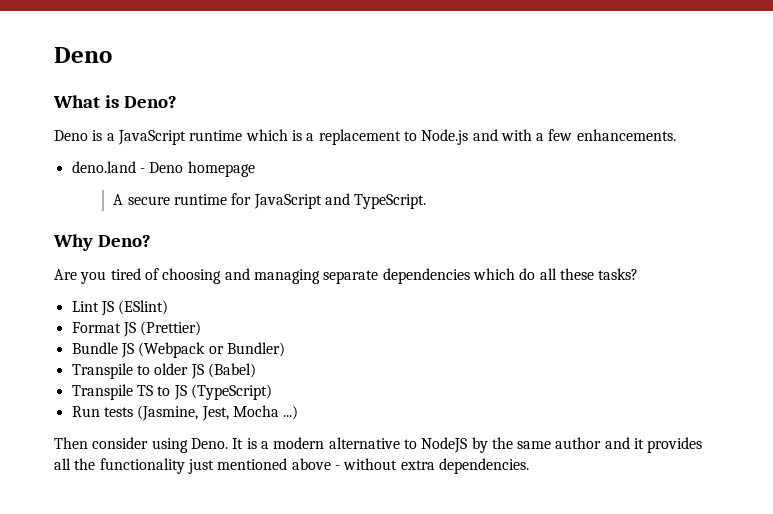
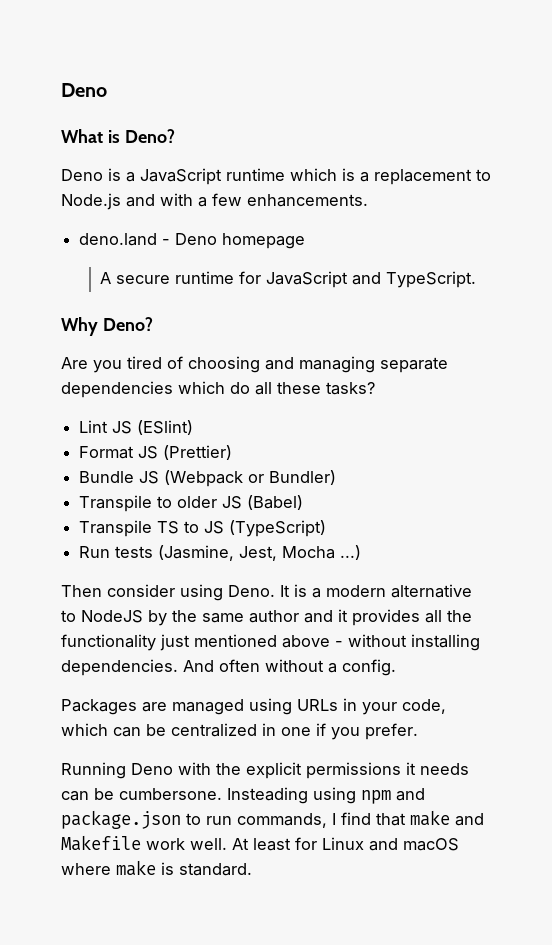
- It is a modern alternative to NodeJS by the same author and it provides all the functionality just mentioned above - without extra dependencies.
+ It is a modern alternative to NodeJS by the same author and it provides all the functionality just mentioned above - without installing dependencies. And often without a config.
+ Packages are managed using URLs in your code, which can be centralized in one if you prefer.
+ Running Deno with the explicit permissions it needs can be cumbersone. Insteading using npm and package.json to run commands, I find that make and Makefile work well. At least for Linux and macOS where make is standard.

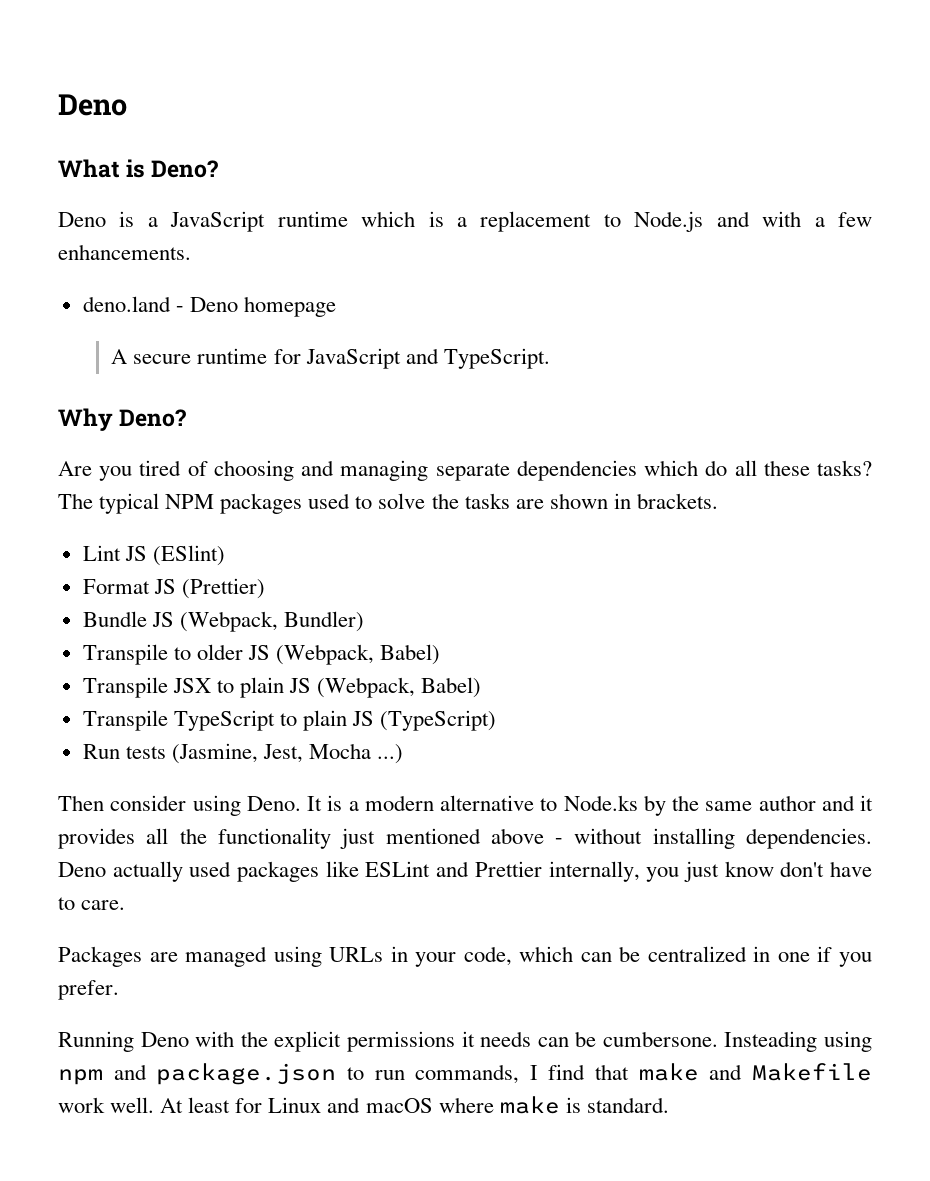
+ The typical NPM packages used to solve the tasks are shown in brackets.
- Bundle JS (Webpack or Bundler)
+ Bundle JS (Webpack, Bundler)
- Transpile to older JS (Babel)
- Transpile TS to JS (TypeScript)
+ Transpile to older JS (Webpack, Babel)
+ Transpile JSX to plain JS (Webpack, Babel)
+ Transpile TypeScript to plain JS (TypeScript)
- It is a modern alternative to NodeJS by the same author and it provides all the functionality just mentioned above - without installing dependencies.
+ It is a modern alternative to Node.ks by the same author and it provides all the functionality just mentioned above - without installing dependencies.
- And often without a config.
+ Deno actually used packages like ESLint and Prettier internally, you just know don't have to care.

